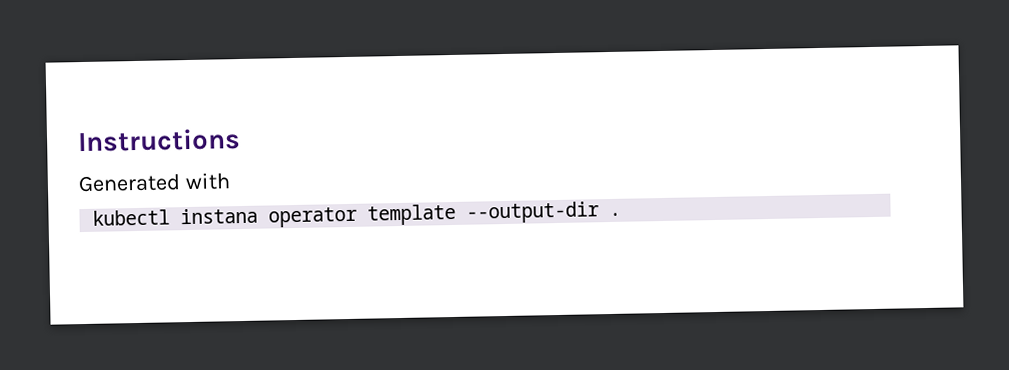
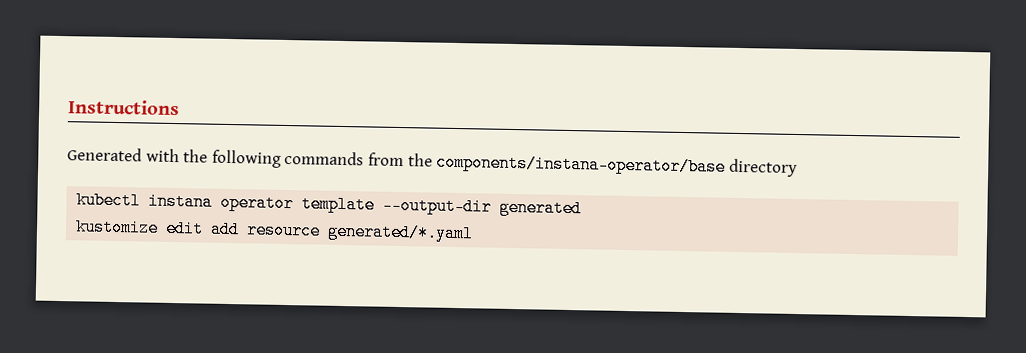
- Generated with
+ Generated with the following commands from the components/instana-operator/base directory
- kubectl instana operator template --output-dir .
+ kubectl instana operator template --output-dir generated
+ kustomize edit add resource generated/*.yaml

